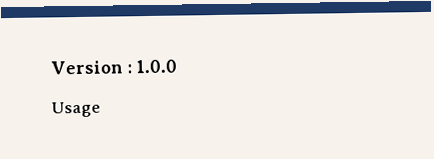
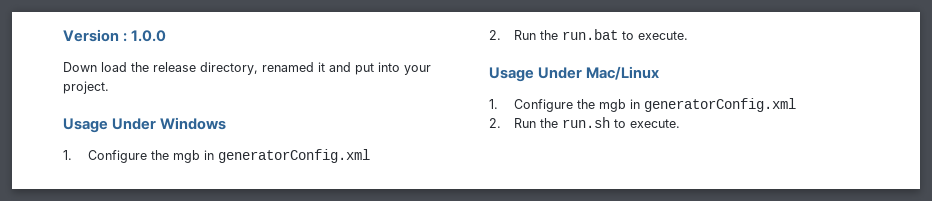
- Usage
+ Down load the release directory, renamed it and put into your project.
+ Usage Under Windows
+ 1. Configure the mgb in generatorConfig.xml
+ 2. Run the run.bat to execute.
+ Usage Under Mac/Linux
+ 1. Configure the mgb in generatorConfig.xml
+ 2. Run the run.sh to execute.

